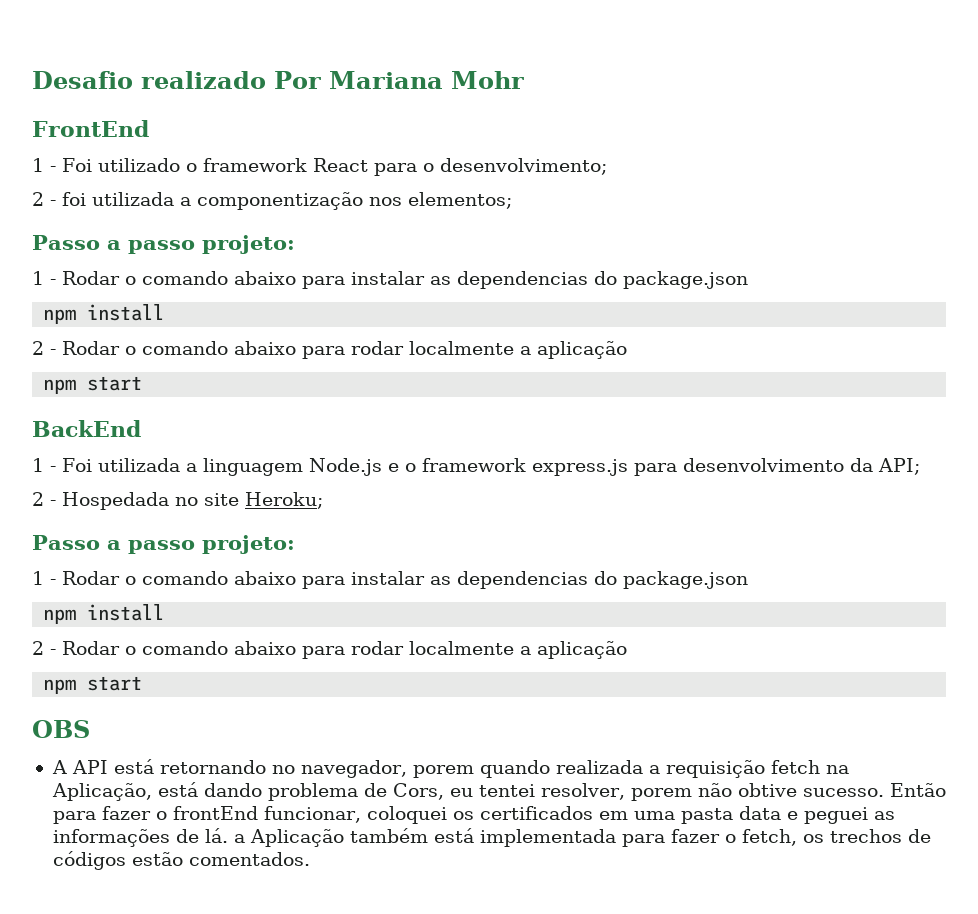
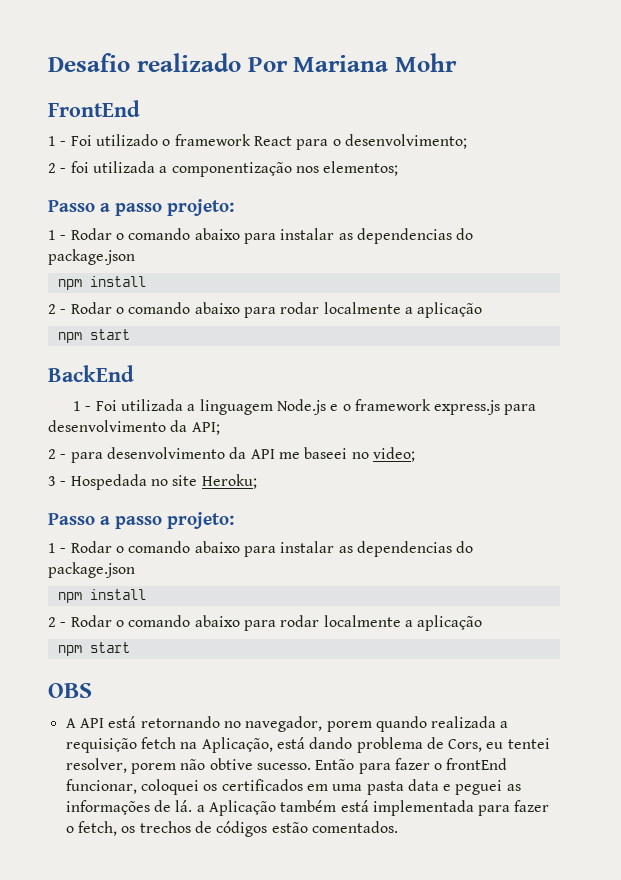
- 2 - Hospedada no site Heroku;
+ 2 - para desenvolvimento da API me baseei no video;
+ 3 - Hospedada no site Heroku;

